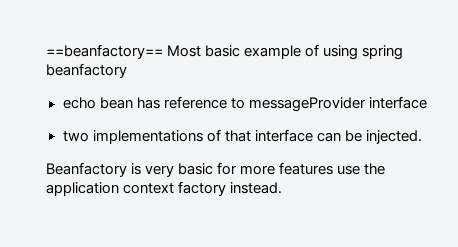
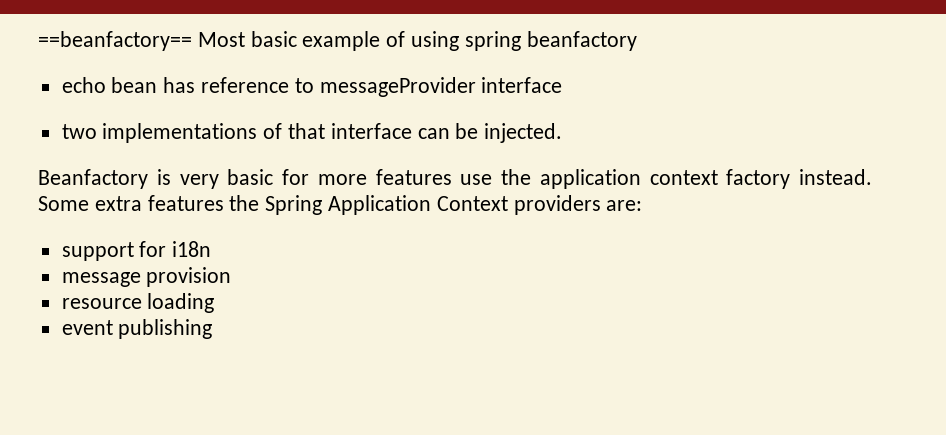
+ Some extra features the Spring Application Context providers are:
+ support for i18n
+ message provision
+ resource loading
+ event publishing

